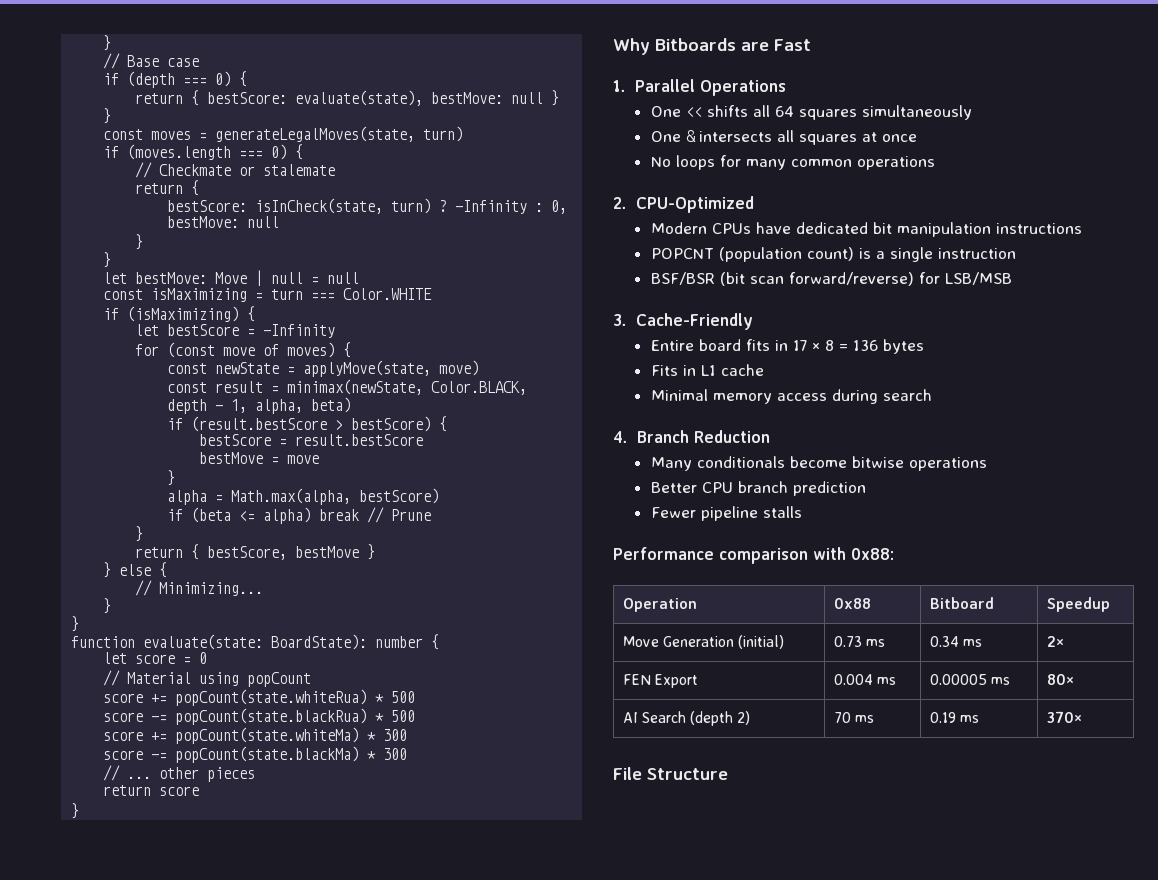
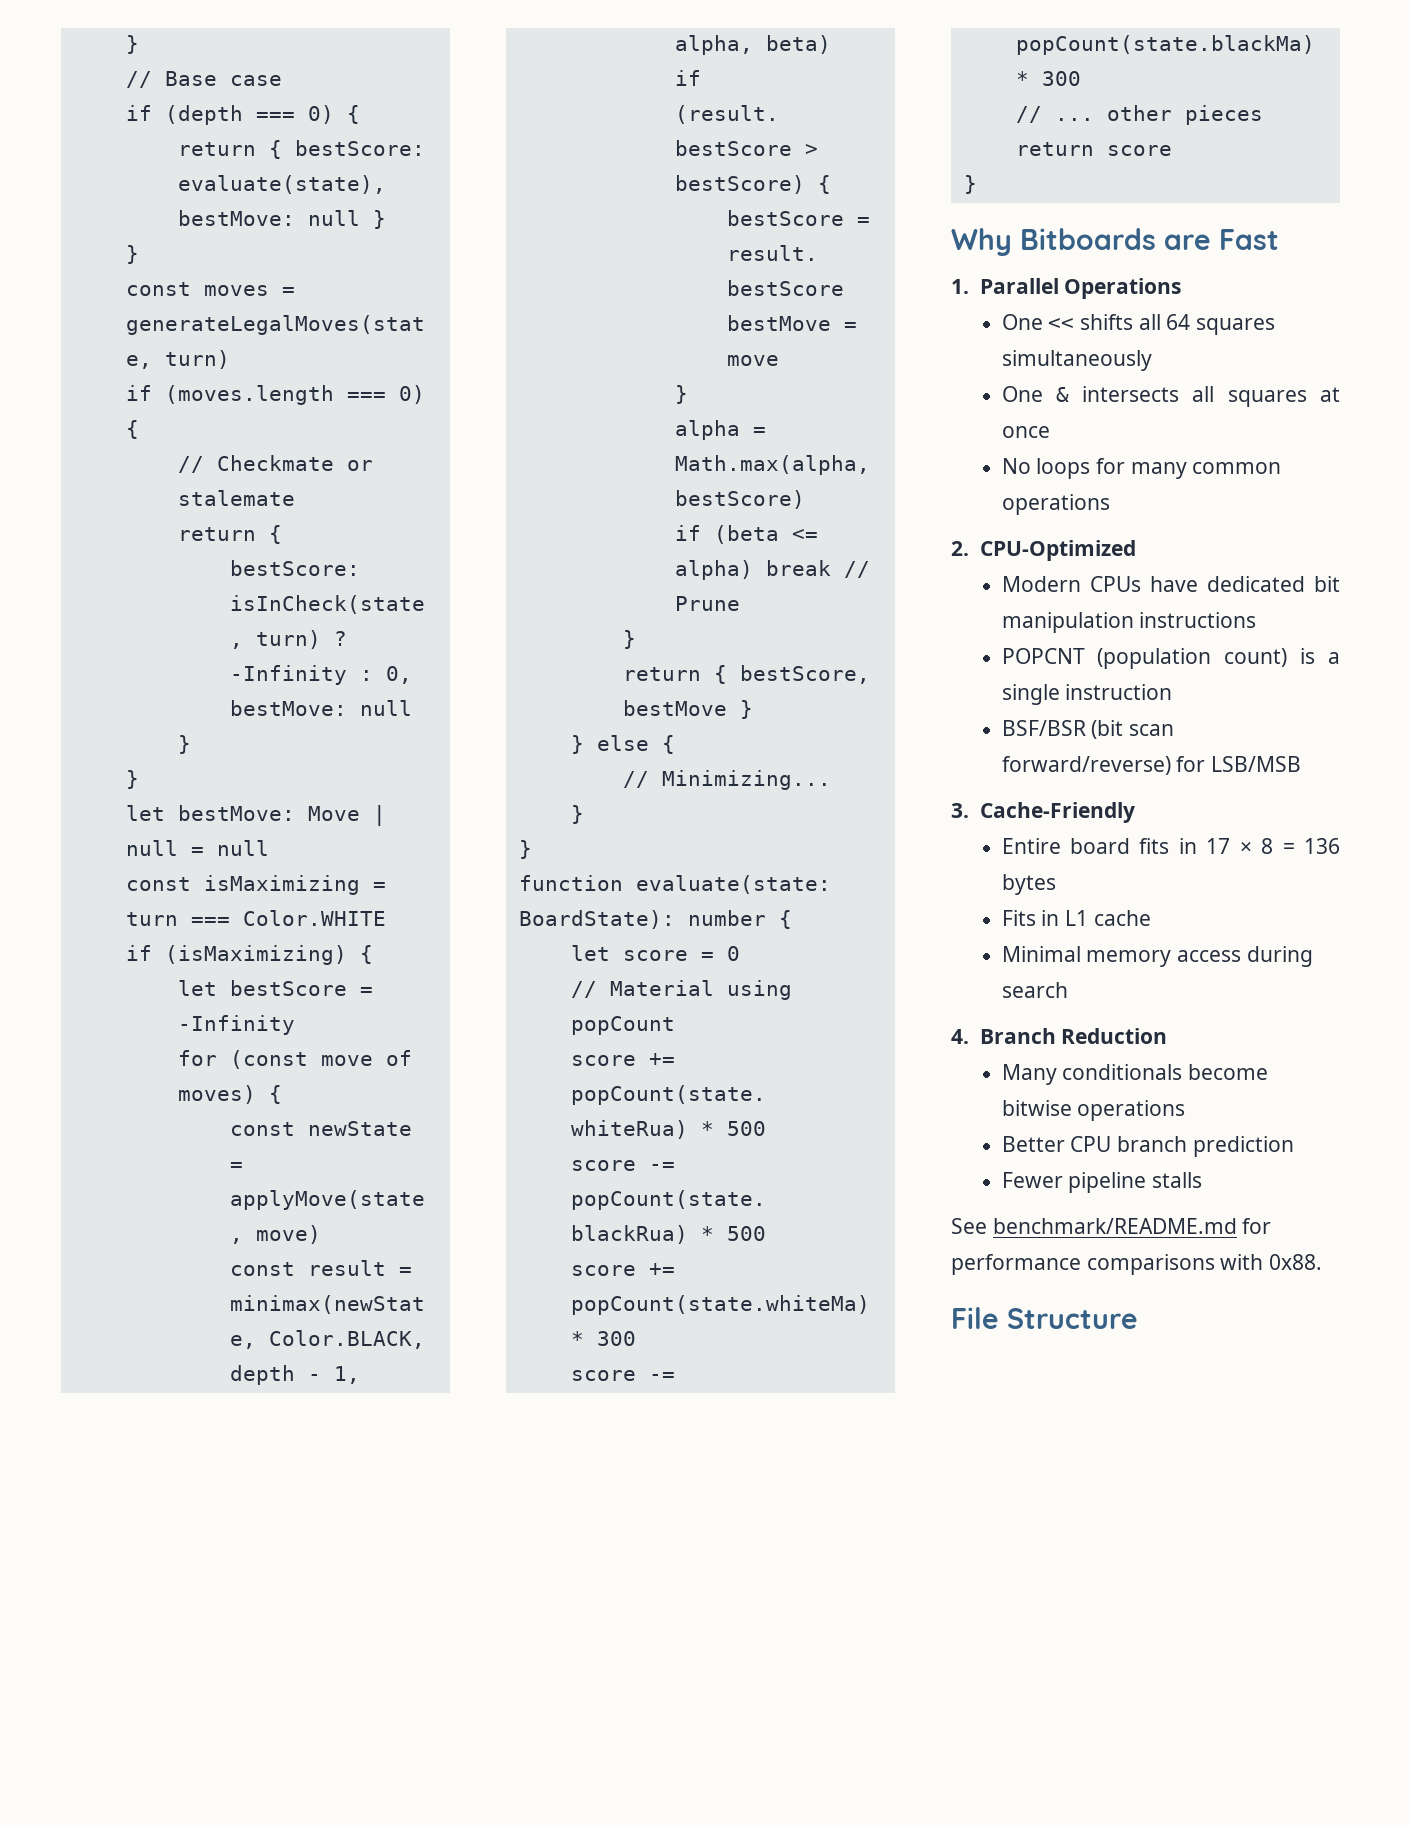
- Performance comparison with 0x88:
- Operation | 0x88 | Bitboard | Speedup
- Move Generation (initial) | 0.73 ms | 0.34 ms | 2×
- FEN Export | 0.004 ms | 0.00005 ms | 80×
- AI Search (depth 2) | 70 ms | 0.19 ms | 370×
+ See benchmark/README.md for performance comparisons with 0x88.

